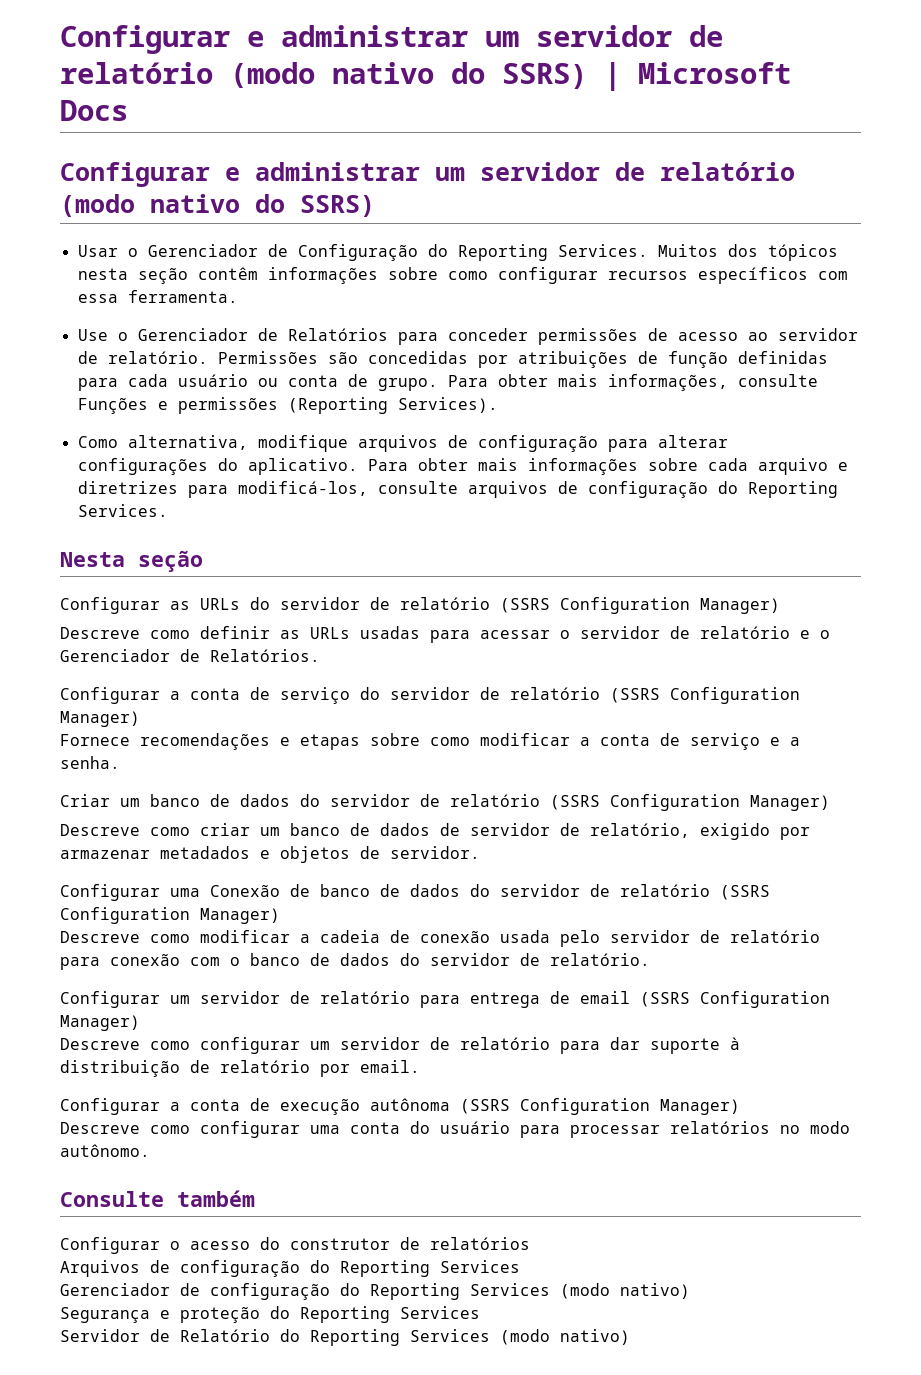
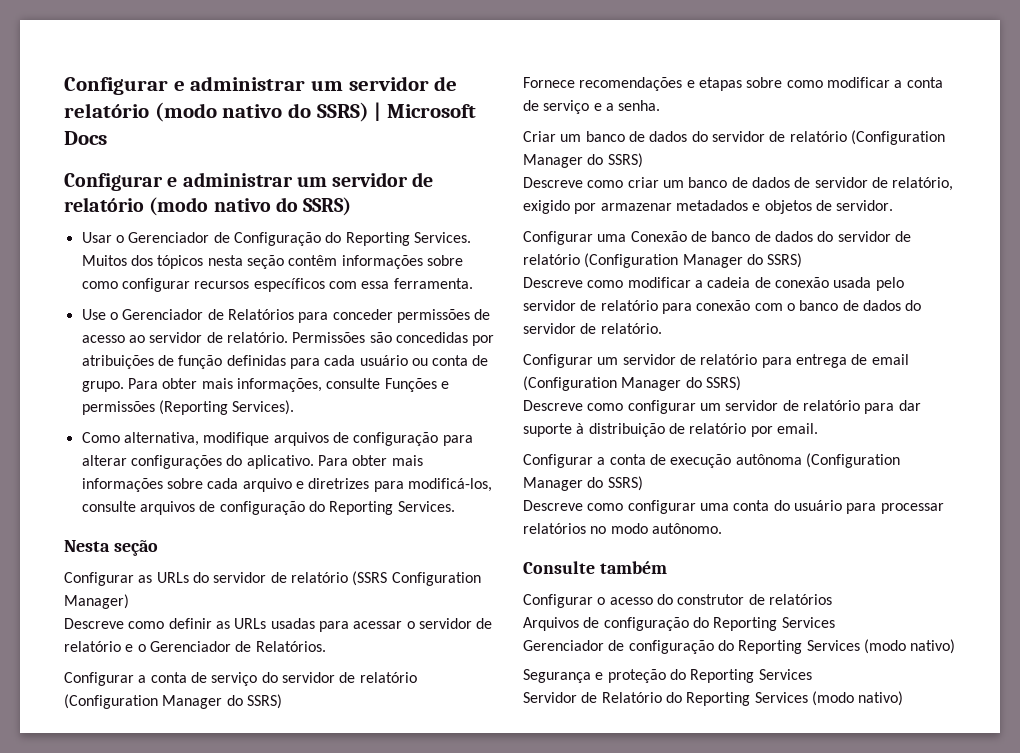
- Configurar a conta de serviço do servidor de relatório (SSRS Configuration Manager)
+ Configurar a conta de serviço do servidor de relatório (Configuration Manager do SSRS)
- Criar um banco de dados do servidor de relatório (SSRS Configuration Manager)
+ Criar um banco de dados do servidor de relatório (Configuration Manager do SSRS)
- Configurar uma Conexão de banco de dados do servidor de relatório (SSRS Configuration Manager)
+ Configurar uma Conexão de banco de dados do servidor de relatório (Configuration Manager do SSRS)
- Configurar um servidor de relatório para entrega de email (SSRS Configuration Manager)
+ Configurar um servidor de relatório para entrega de email (Configuration Manager do SSRS)
- Configurar a conta de execução autônoma (SSRS Configuration Manager)
+ Configurar a conta de execução autônoma (Configuration Manager do SSRS)

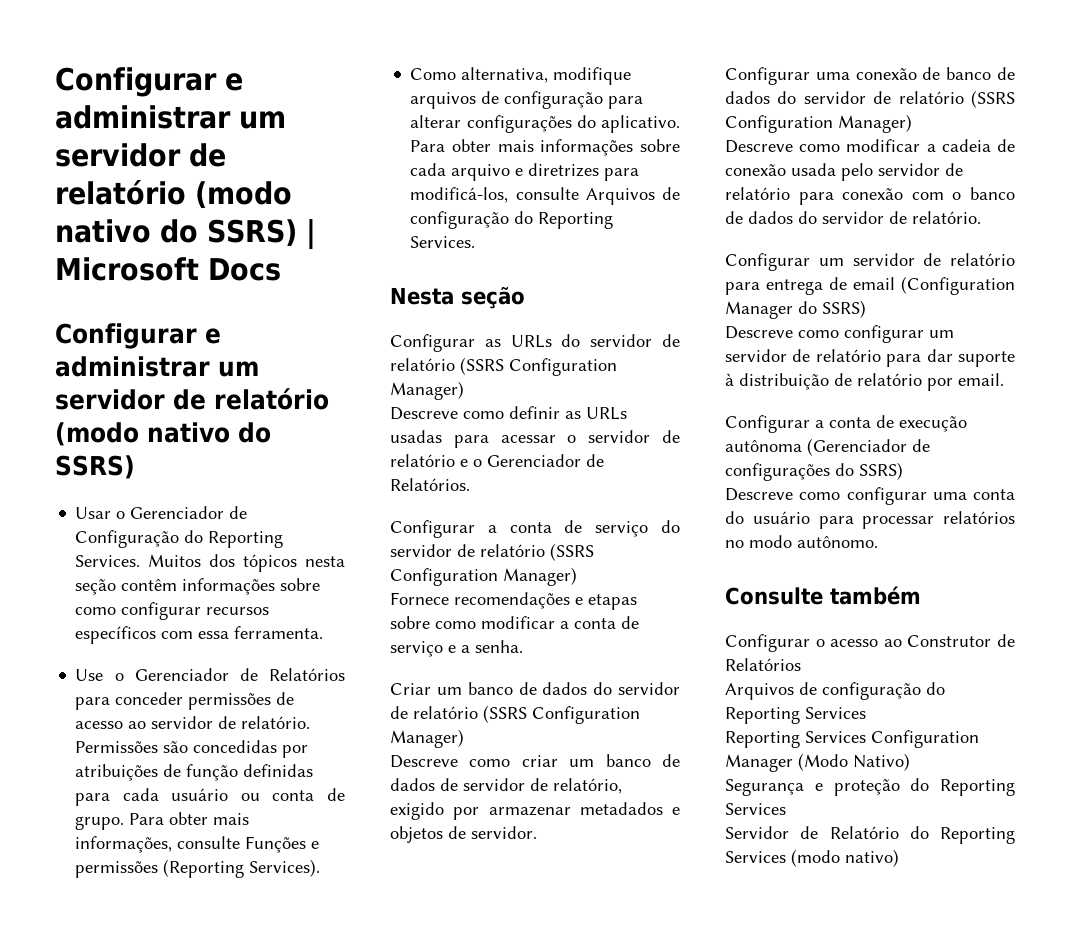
- Para obter mais informações sobre cada arquivo e diretrizes para modificá-los, consulte arquivos de configuração do Reporting Services.
+ Para obter mais informações sobre cada arquivo e diretrizes para modificá-los, consulte Arquivos de configuração do Reporting Services.
- Configurar a conta de serviço do servidor de relatório (Configuration Manager do SSRS)
+ Configurar a conta de serviço do servidor de relatório (SSRS Configuration Manager)
- Criar um banco de dados do servidor de relatório (Configuration Manager do SSRS)
+ Criar um banco de dados do servidor de relatório (SSRS Configuration Manager)
- Configurar uma Conexão de banco de dados do servidor de relatório (Configuration Manager do SSRS)
+ Configurar uma conexão de banco de dados do servidor de relatório (SSRS Configuration Manager)
- Configurar a conta de execução autônoma (Configuration Manager do SSRS)
+ Configurar a conta de execução autônoma (Gerenciador de configurações do SSRS)
- Configurar o acesso do construtor de relatórios
+ Configurar o acesso ao Construtor de Relatórios
- Gerenciador de configuração do Reporting Services (modo nativo)
+ Reporting Services Configuration Manager (Modo Nativo)

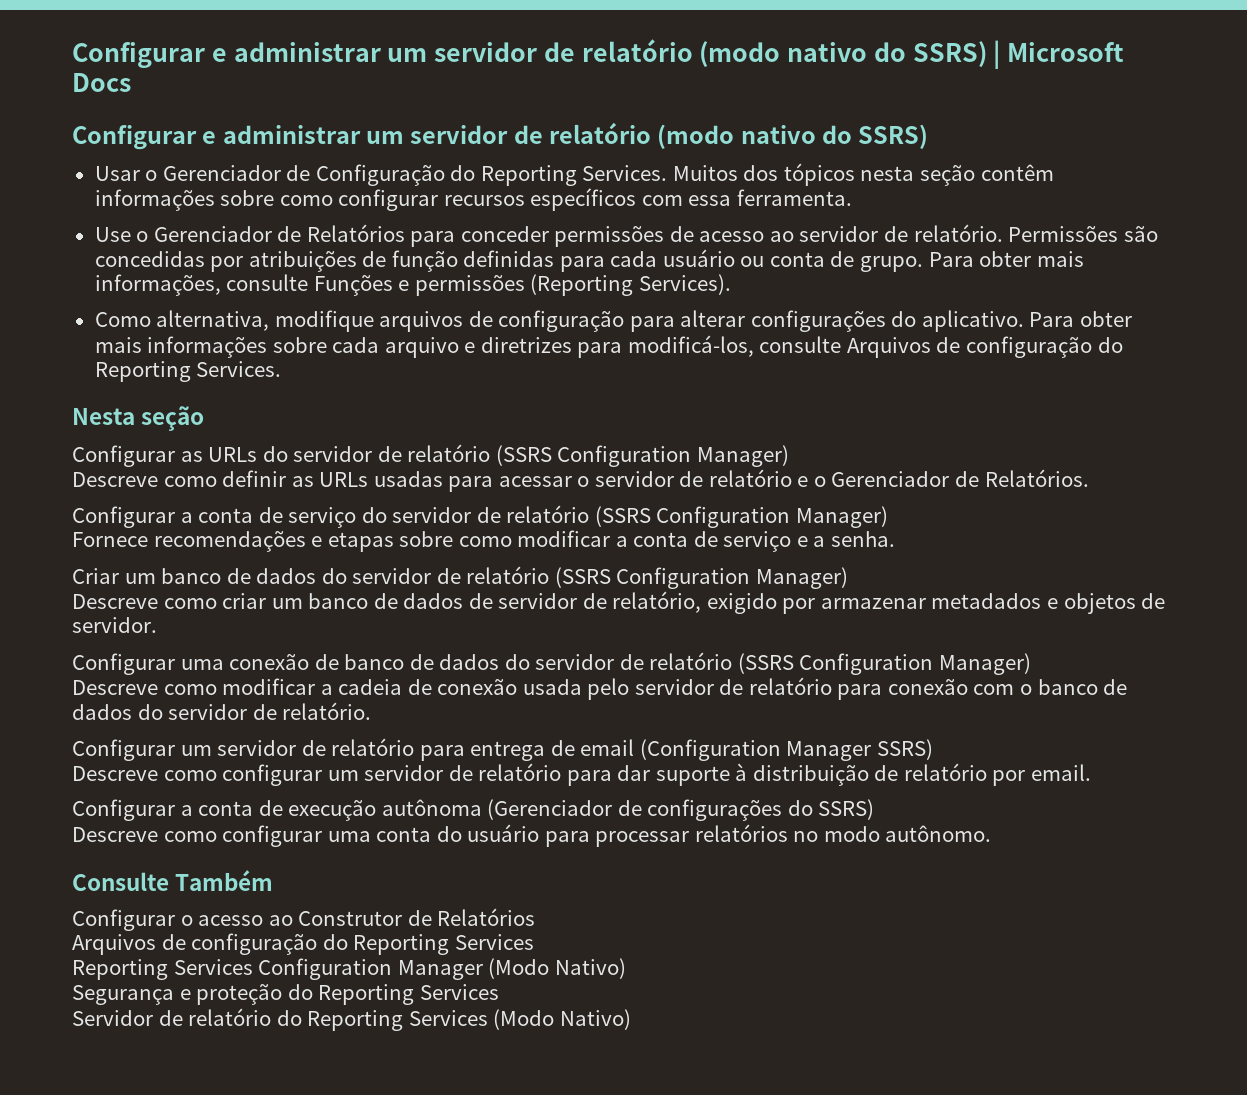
- Configurar um servidor de relatório para entrega de email (Configuration Manager do SSRS)
+ Configurar um servidor de relatório para entrega de email (Configuration Manager SSRS)
- Consulte também
+ Consulte Também
- Servidor de Relatório do Reporting Services (modo nativo)
+ Servidor de relatório do Reporting Services (Modo Nativo)

